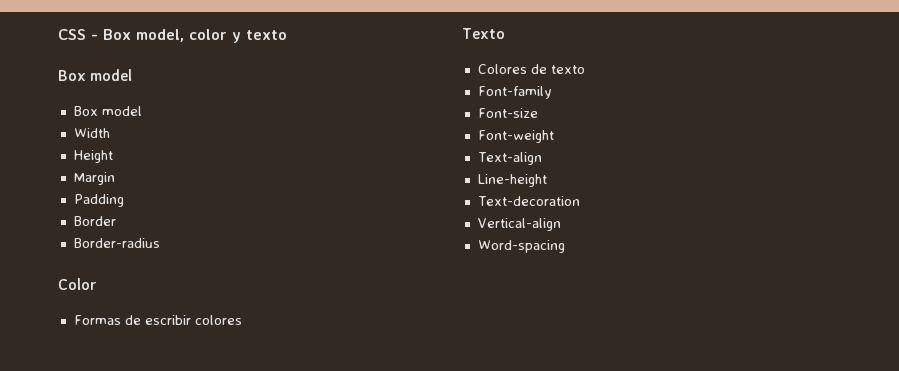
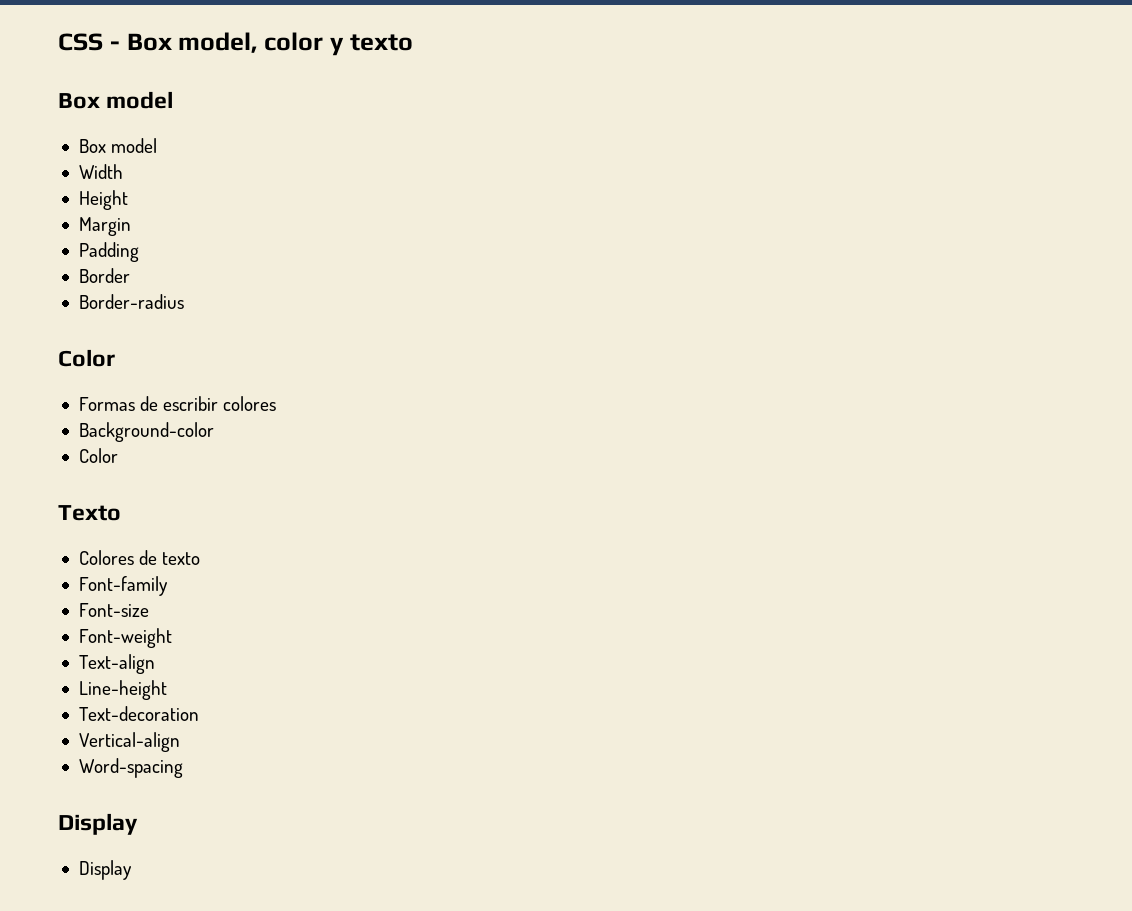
+ Background-color
+ Color
  Word-spacing
+ Display
+ Display

